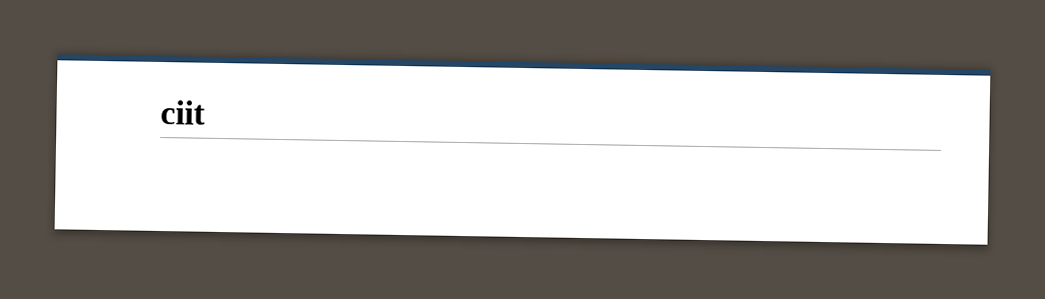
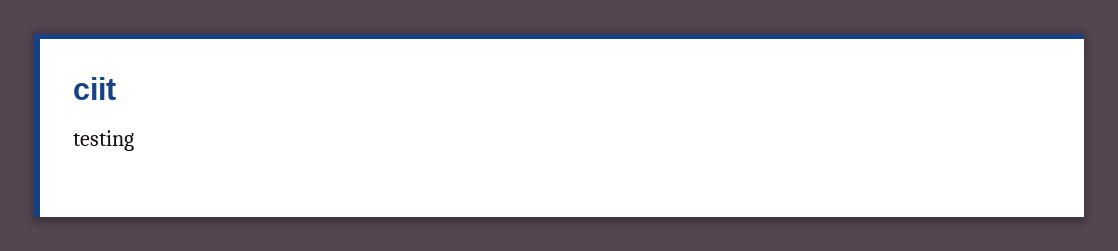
+ testing

